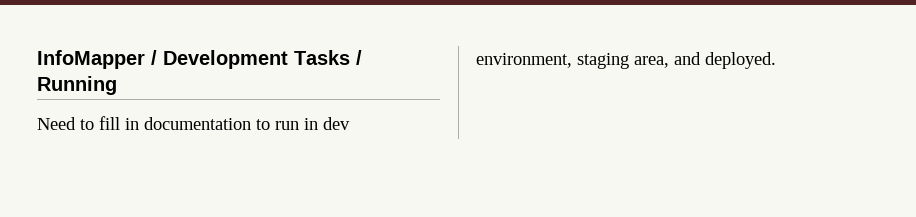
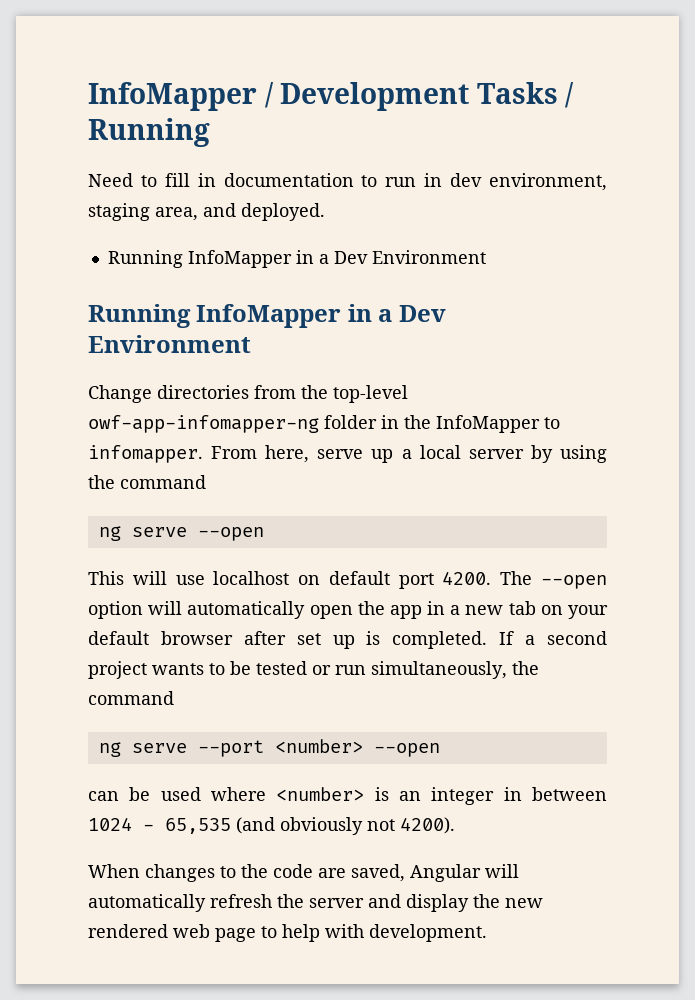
  Need to fill in documentation to run in dev environment, staging area, and deployed.
+ Running InfoMapper in a Dev Environment
+ Running InfoMapper in a Dev Environment
+ Change directories from the top-level owf-app-infomapper-ng folder in the InfoMapper to infomapper. From here, serve up a local server by using the command
+ ng serve --open
+ This will use localhost on default port 4200. The --open option will automatically open the app in a new tab on your default browser after set up is completed. If a second project wants to be tested or run simultaneously, the command
+ ng serve --port <number> --open
+ can be used where <number> is an integer in between 1024 - 65,535 (and obviously not 4200).
+ When changes to the code are saved, Angular will automatically refresh the server and display the new rendered web page to help with development.

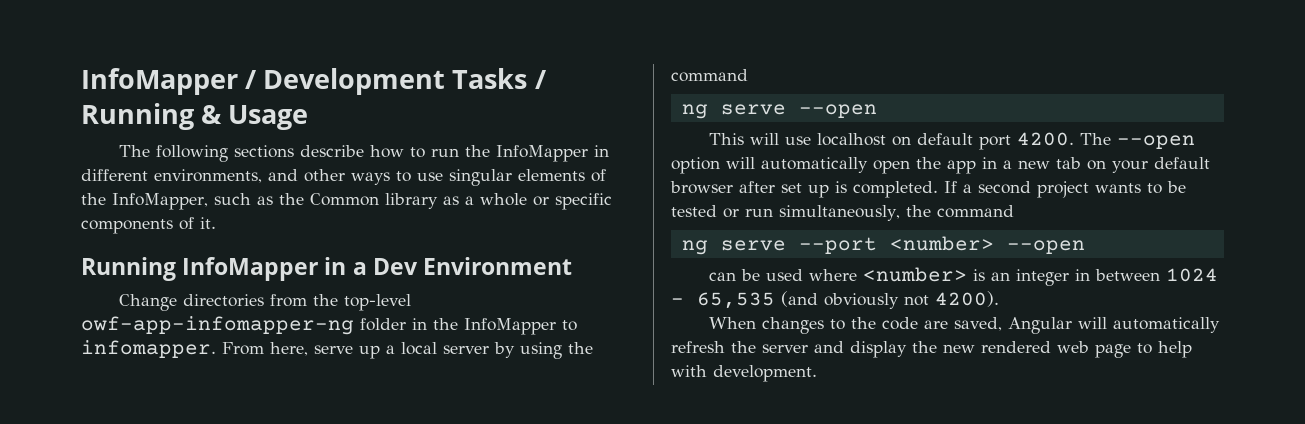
- InfoMapper / Development Tasks / Running
- Need to fill in documentation to run in dev environment, staging area, and deployed.
- Running InfoMapper in a Dev Environment
+ InfoMapper / Development Tasks / Running & Usage
+ The following sections describe how to run the InfoMapper in different environments, and other ways to use singular elements of the InfoMapper, such as the Common library as a whole or specific components of it.

